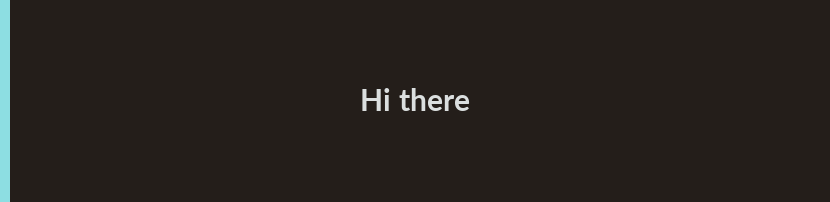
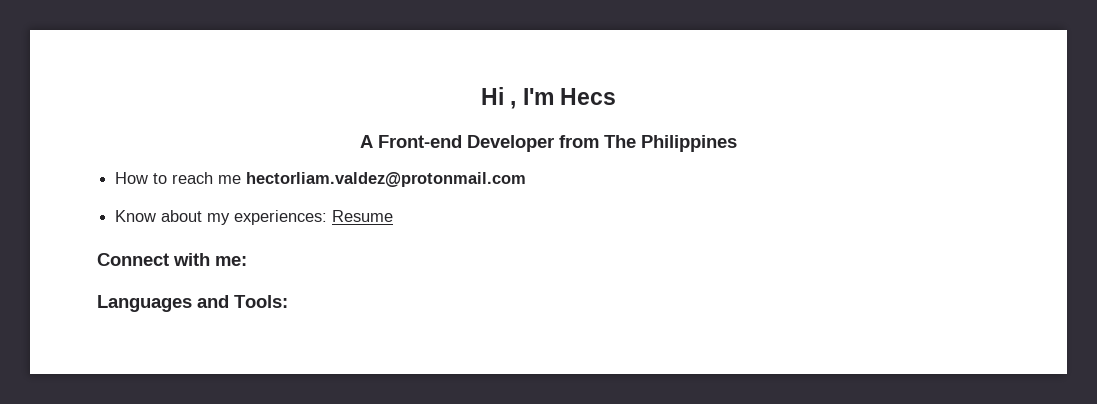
- Hi there
+ Hi , I'm Hecs
+ A Front-end Developer from The Philippines
+ How to reach me hectorliam.valdez@protonmail.com
+ Know about my experiences: Resume
+ Connect with me:
+ Languages and Tools:

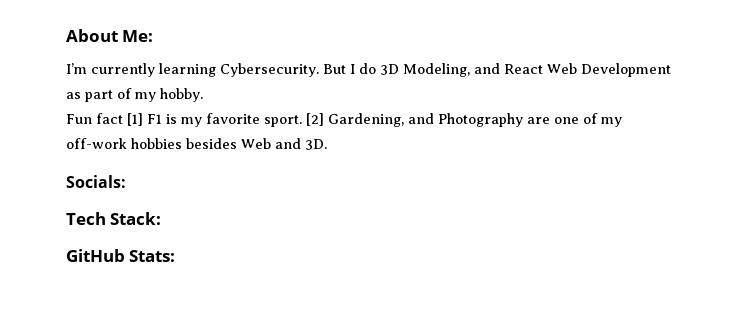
- Hi , I'm Hecs
- A Front-end Developer from The Philippines
- How to reach me hectorliam.valdez@protonmail.com
- Know about my experiences: Resume
- Connect with me:
- Languages and Tools:
+ About Me:
+ I’m currently learning Cybersecurity. But I do 3D Modeling, and React Web Development as part of my hobby.
+ Fun fact [1] F1 is my favorite sport. [2] Gardening, and Photography are one of my off-work hobbies besides Web and 3D.
+ Socials:
+ Tech Stack:
+ GitHub Stats:

